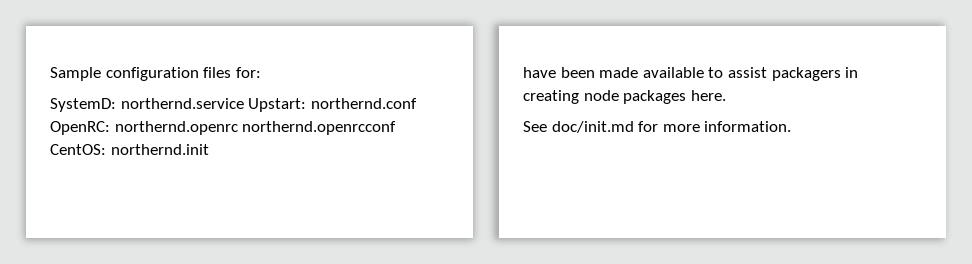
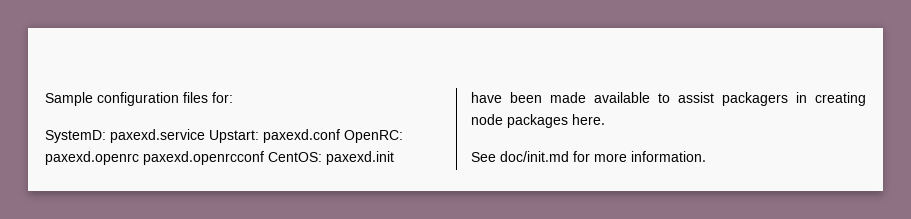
- SystemD: northernd.service Upstart: northernd.conf OpenRC: northernd.openrc northernd.openrcconf CentOS: northernd.init
+ SystemD: paxexd.service Upstart: paxexd.conf OpenRC: paxexd.openrc paxexd.openrcconf CentOS: paxexd.init

